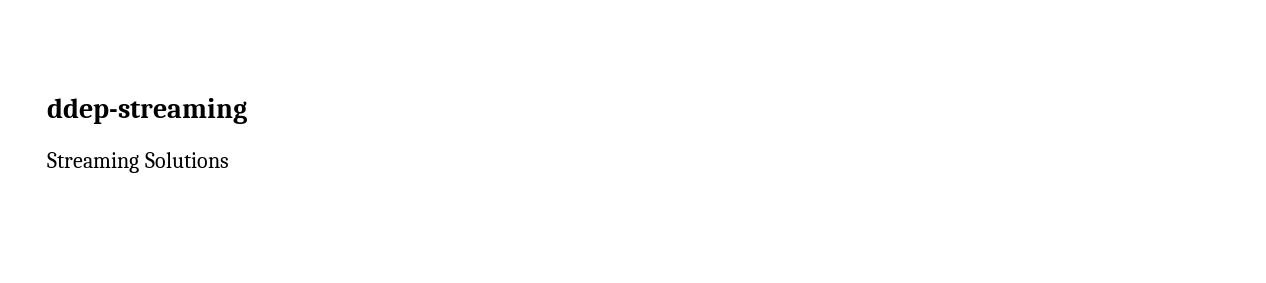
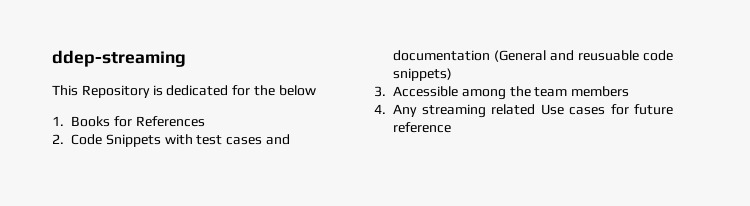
- Streaming Solutions
+ This Repository is dedicated for the below
+ 1. Books for References
+ 2. Code Snippets with test cases and documentation (General and reusuable code snippets)
+ 3. Accessible among the team members
+ 4. Any streaming related Use cases for future reference

